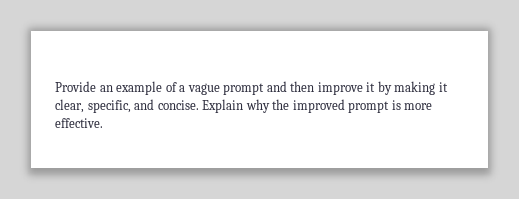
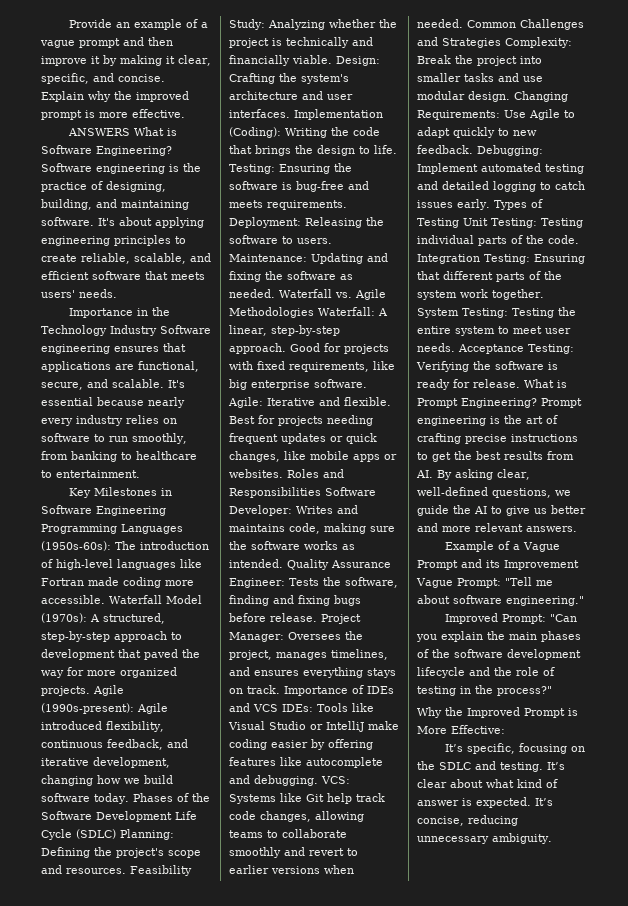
+ ANSWERS What is Software Engineering? Software engineering is the practice of designing, building, and maintaining software. It's about applying engineering principles to create reliable, scalable, and efficient software that meets users' needs.
+ Importance in the Technology Industry Software engineering ensures that applications are functional, secure, and scalable. It's essential because nearly every industry relies on software to run smoothly, from banking to healthcare to entertainment.
+ Key Milestones in Software Engineering Programming Languages (1950s-60s): The introduction of high-level languages like Fortran made coding more accessible. Waterfall Model (1970s): A structured, step-by-step approach to development that paved the way for more organized projects. Agile (1990s-present): Agile introduced flexibility, continuous feedback, and iterative development, changing how we build software today. Phases of the Software Development Life Cycle (SDLC) Planning: Defining the project's scope and resources. Feasibility Study: Analyzing whether the project is technically and financially viable. Design: Crafting the system's architecture and user interfaces. Implementation (Coding): Writing the code that brings the design to life. Testing: Ensuring the software is bug-free and meets requirements. Deployment: Releasing the software to users. Maintenance: Updating and fixing the software as needed. Waterfall vs. Agile Methodologies Waterfall: A linear, step-by-step approach. Good for projects with fixed requirements, like big enterprise software. Agile: Iterative and flexible. Best for projects needing frequent updates or quick changes, like mobile apps or websites. Roles and Responsibilities Software Developer: Writes and maintains code, making sure the software works as intended. Quality Assurance Engineer: Tests the software, finding and fixing bugs before release. Project Manager: Oversees the project, manages timelines, and ensures everything stays on track. Importance of IDEs and VCS IDEs: Tools like Visual Studio or IntelliJ make coding easier by offering features like autocomplete and debugging. VCS: Systems like Git help track code changes, allowing teams to collaborate smoothly and revert to earlier versions when needed. Common Challenges and Strategies Complexity: Break the project into smaller tasks and use modular design. Changing Requirements: Use Agile to adapt quickly to new feedback. Debugging: Implement automated testing and detailed logging to catch issues early. Types of Testing Unit Testing: Testing individual parts of the code. Integration Testing: Ensuring that different parts of the system work together. System Testing: Testing the entire system to meet user needs. Acceptance Testing: Verifying the software is ready for release. What is Prompt Engineering? Prompt engineering is the art of crafting precise instructions to get the best results from AI. By asking clear, well-defined questions, we guide the AI to give us better and more relevant answers.
+ Example of a Vague Prompt and its Improvement Vague Prompt: "Tell me about software engineering."
+ Improved Prompt: "Can you explain the main phases of the software development lifecycle and the role of testing in the process?"
+ Why the Improved Prompt is More Effective:
+ It’s specific, focusing on the SDLC and testing. It’s clear about what kind of answer is expected. It’s concise, reducing unnecessary ambiguity.

